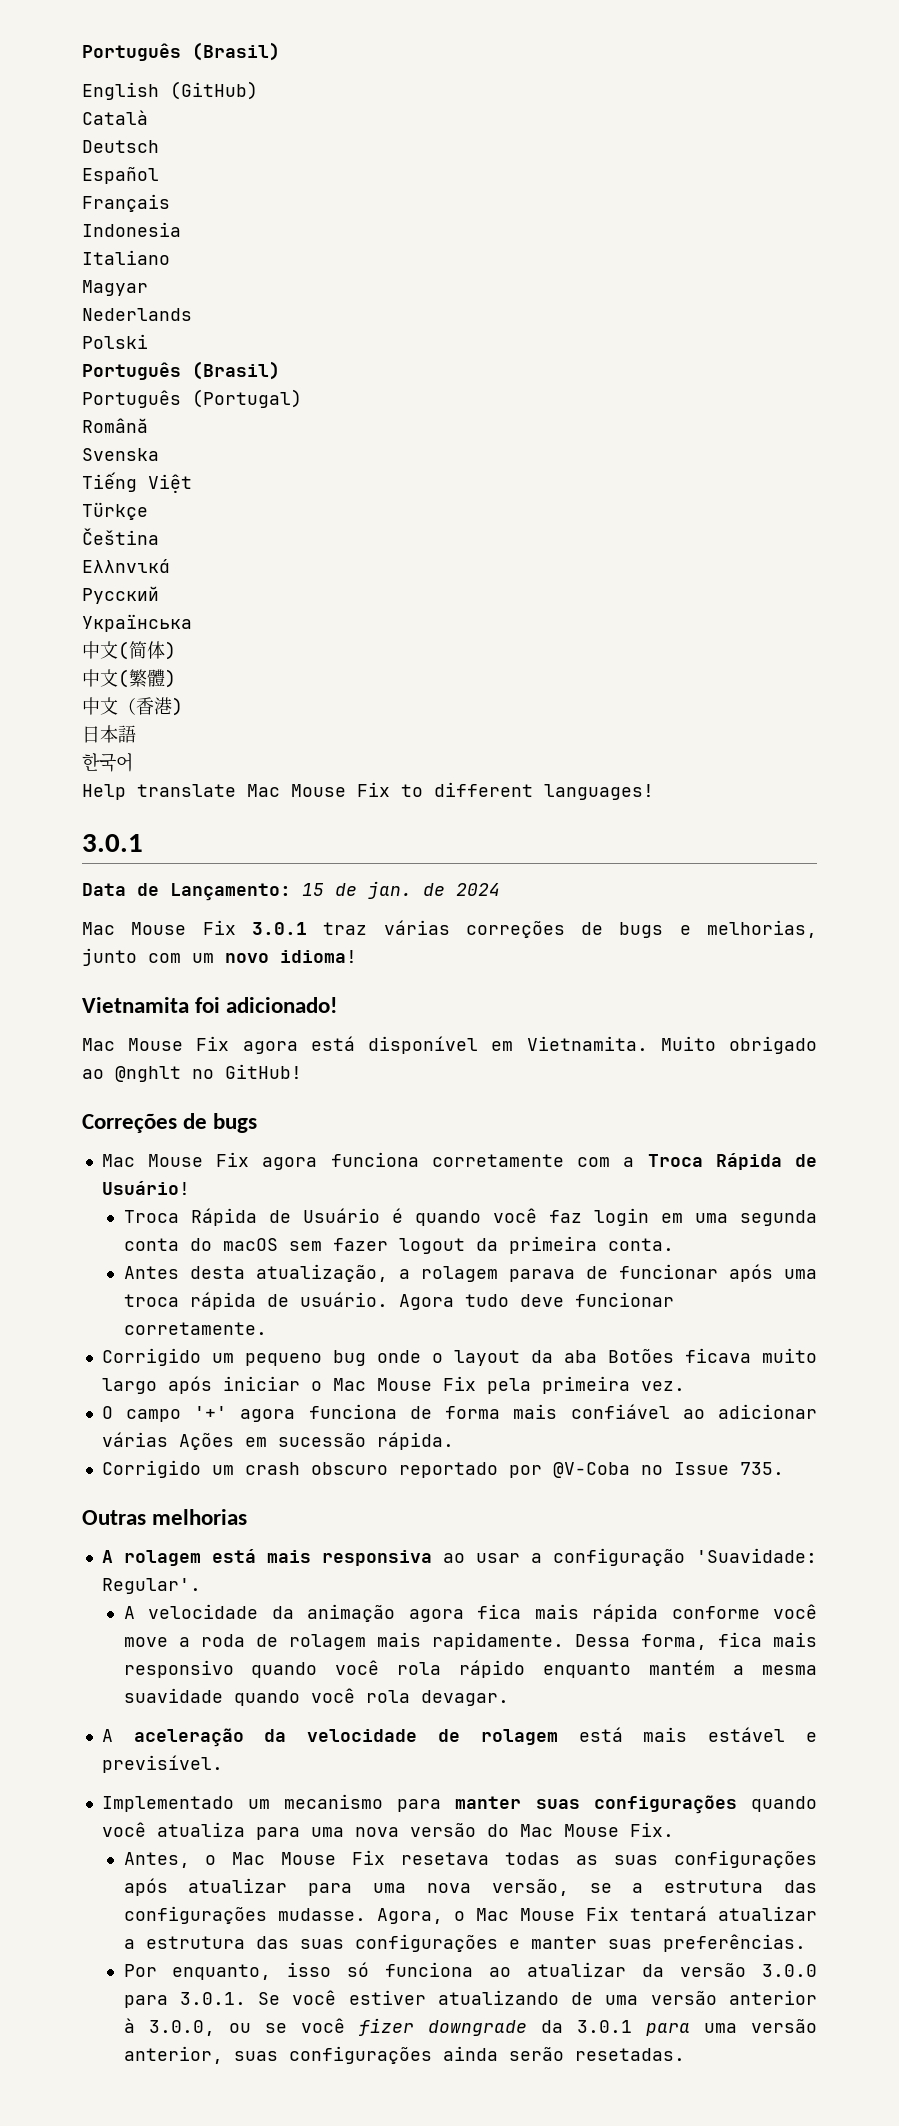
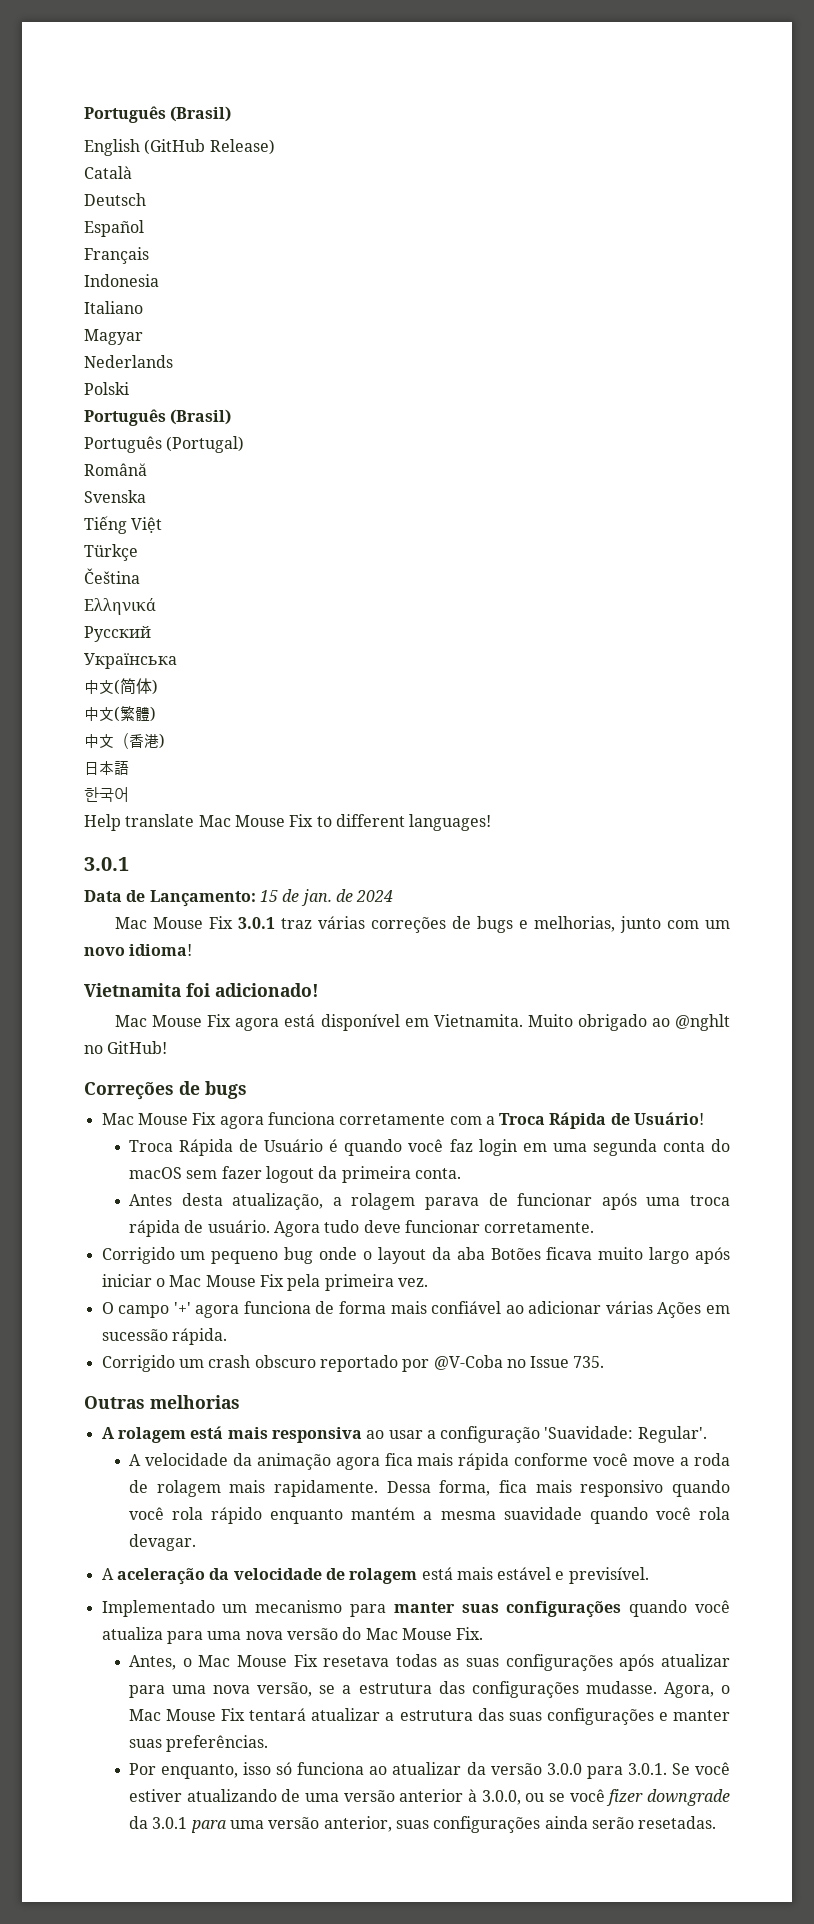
- English (GitHub)
+ English (GitHub Release)

